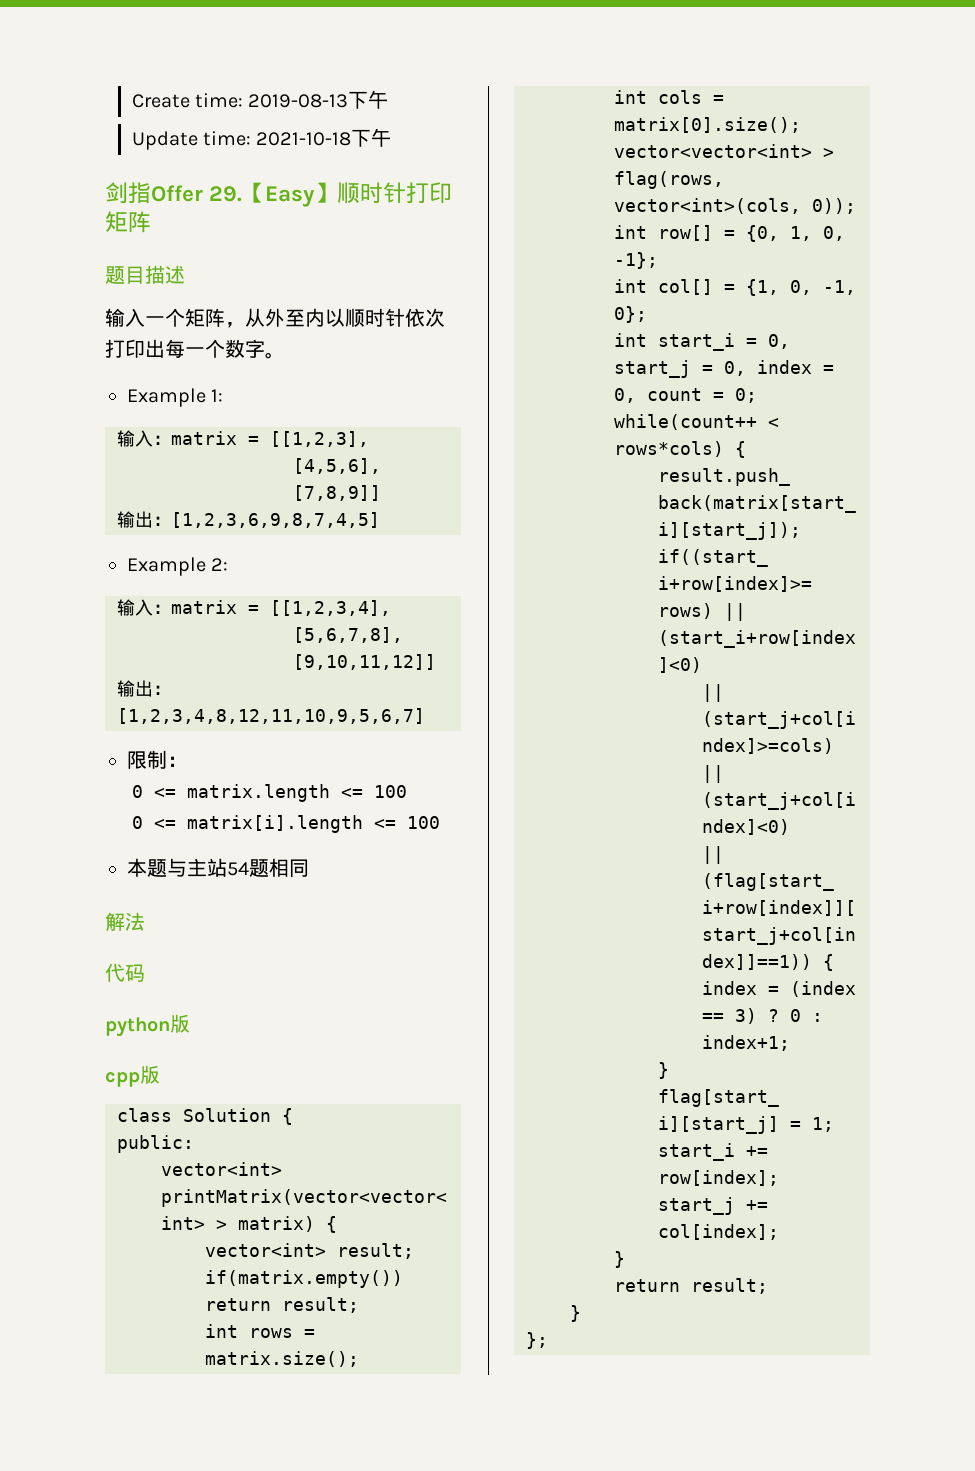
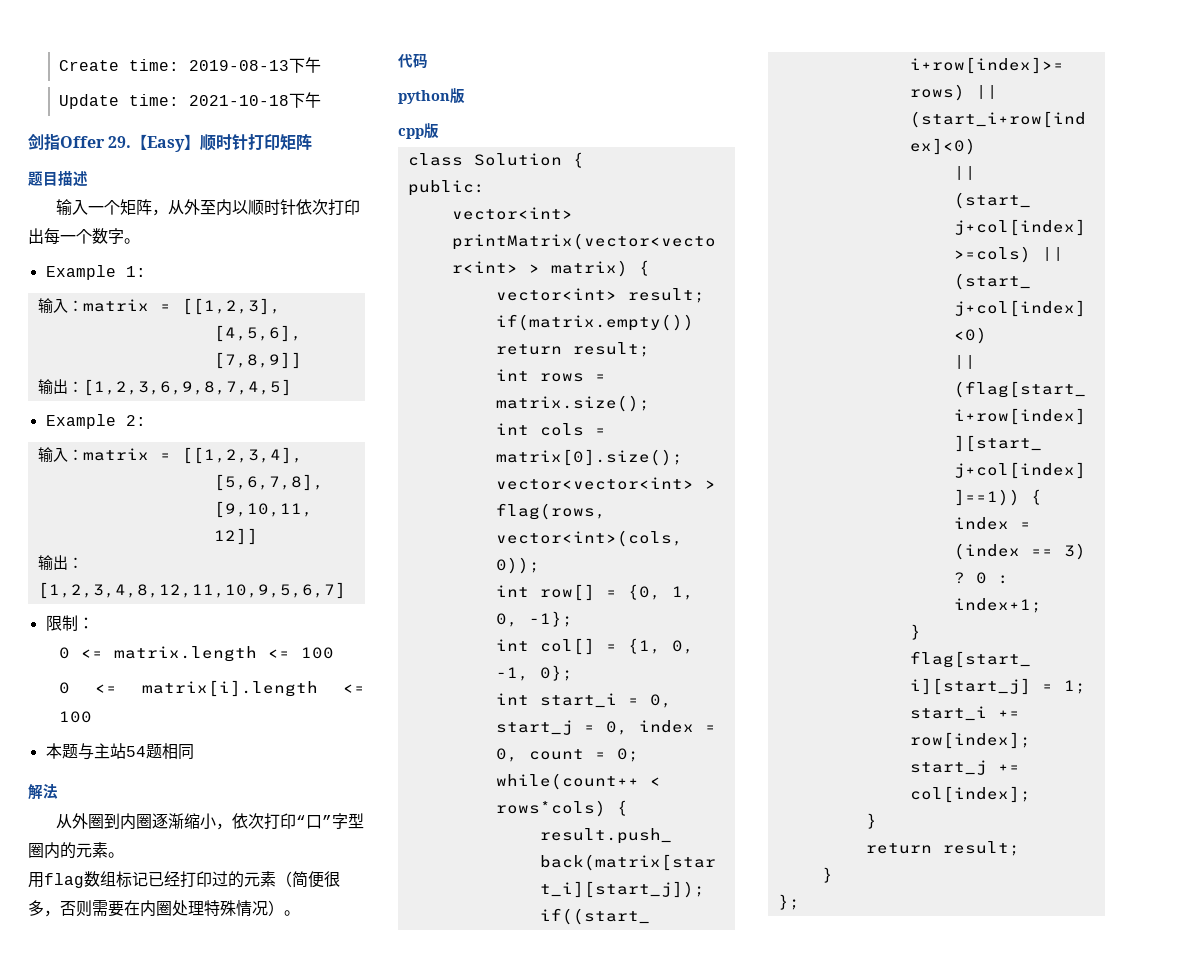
+ 从外圈到内圈逐渐缩小，依次打印“口”字型圈内的元素。
+ 用flag数组标记已经打印过的元素（简便很多，否则需要在内圈处理特殊情况）。

